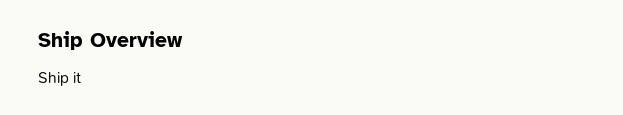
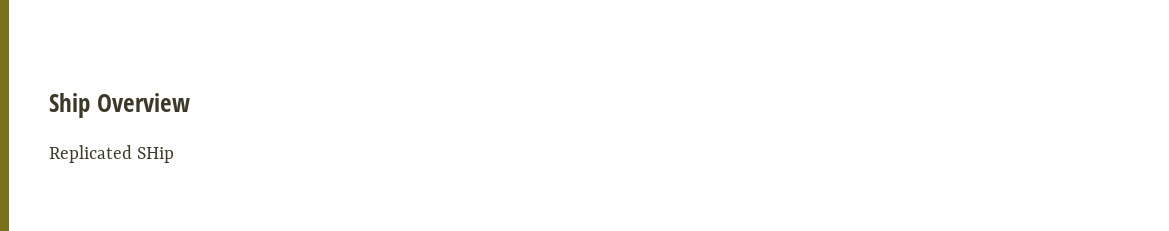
- Ship it
+ Replicated SHip

